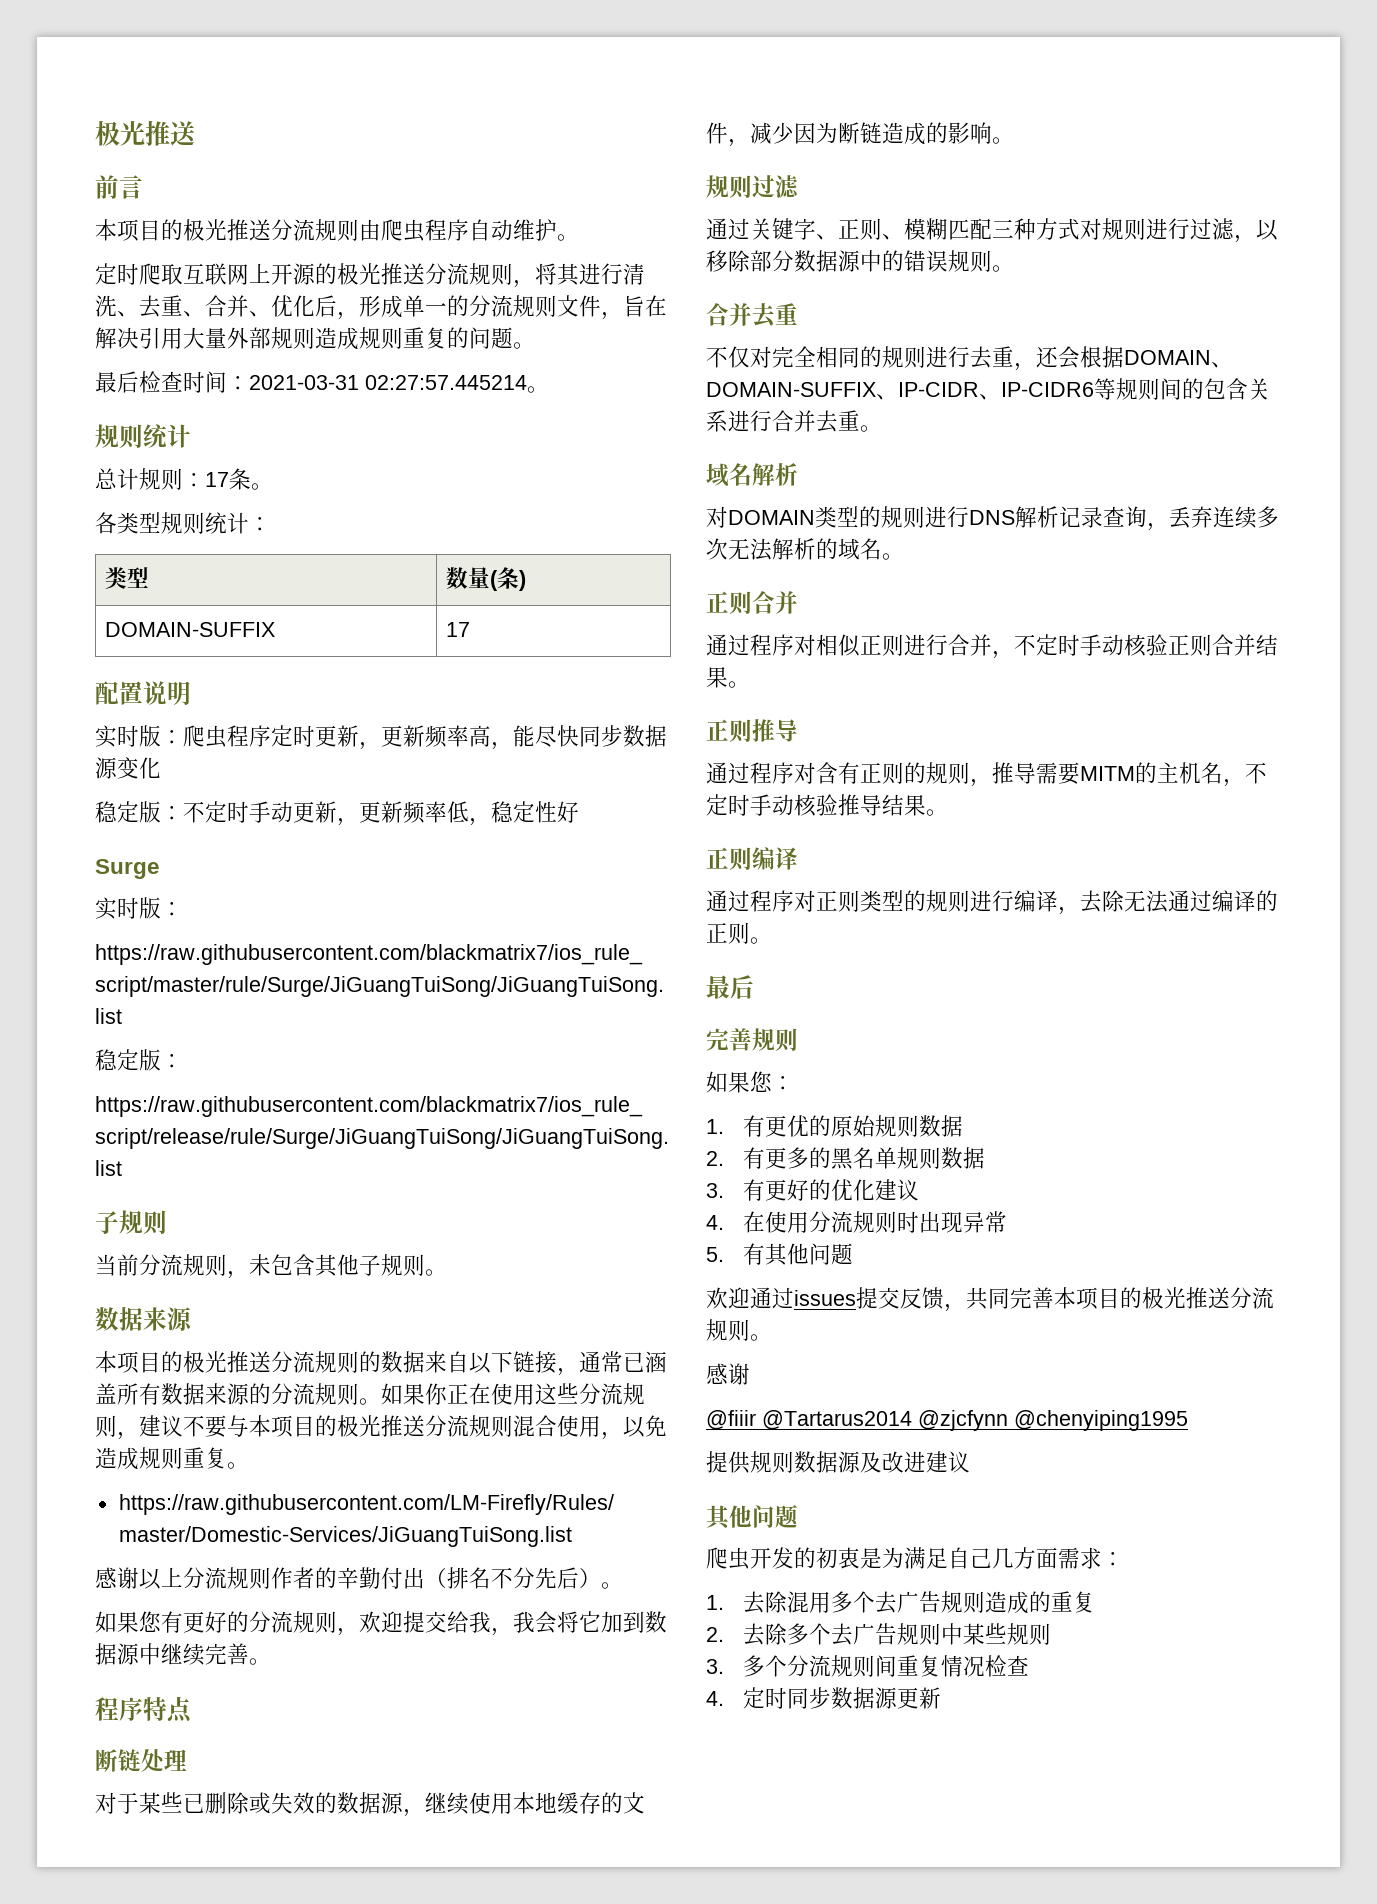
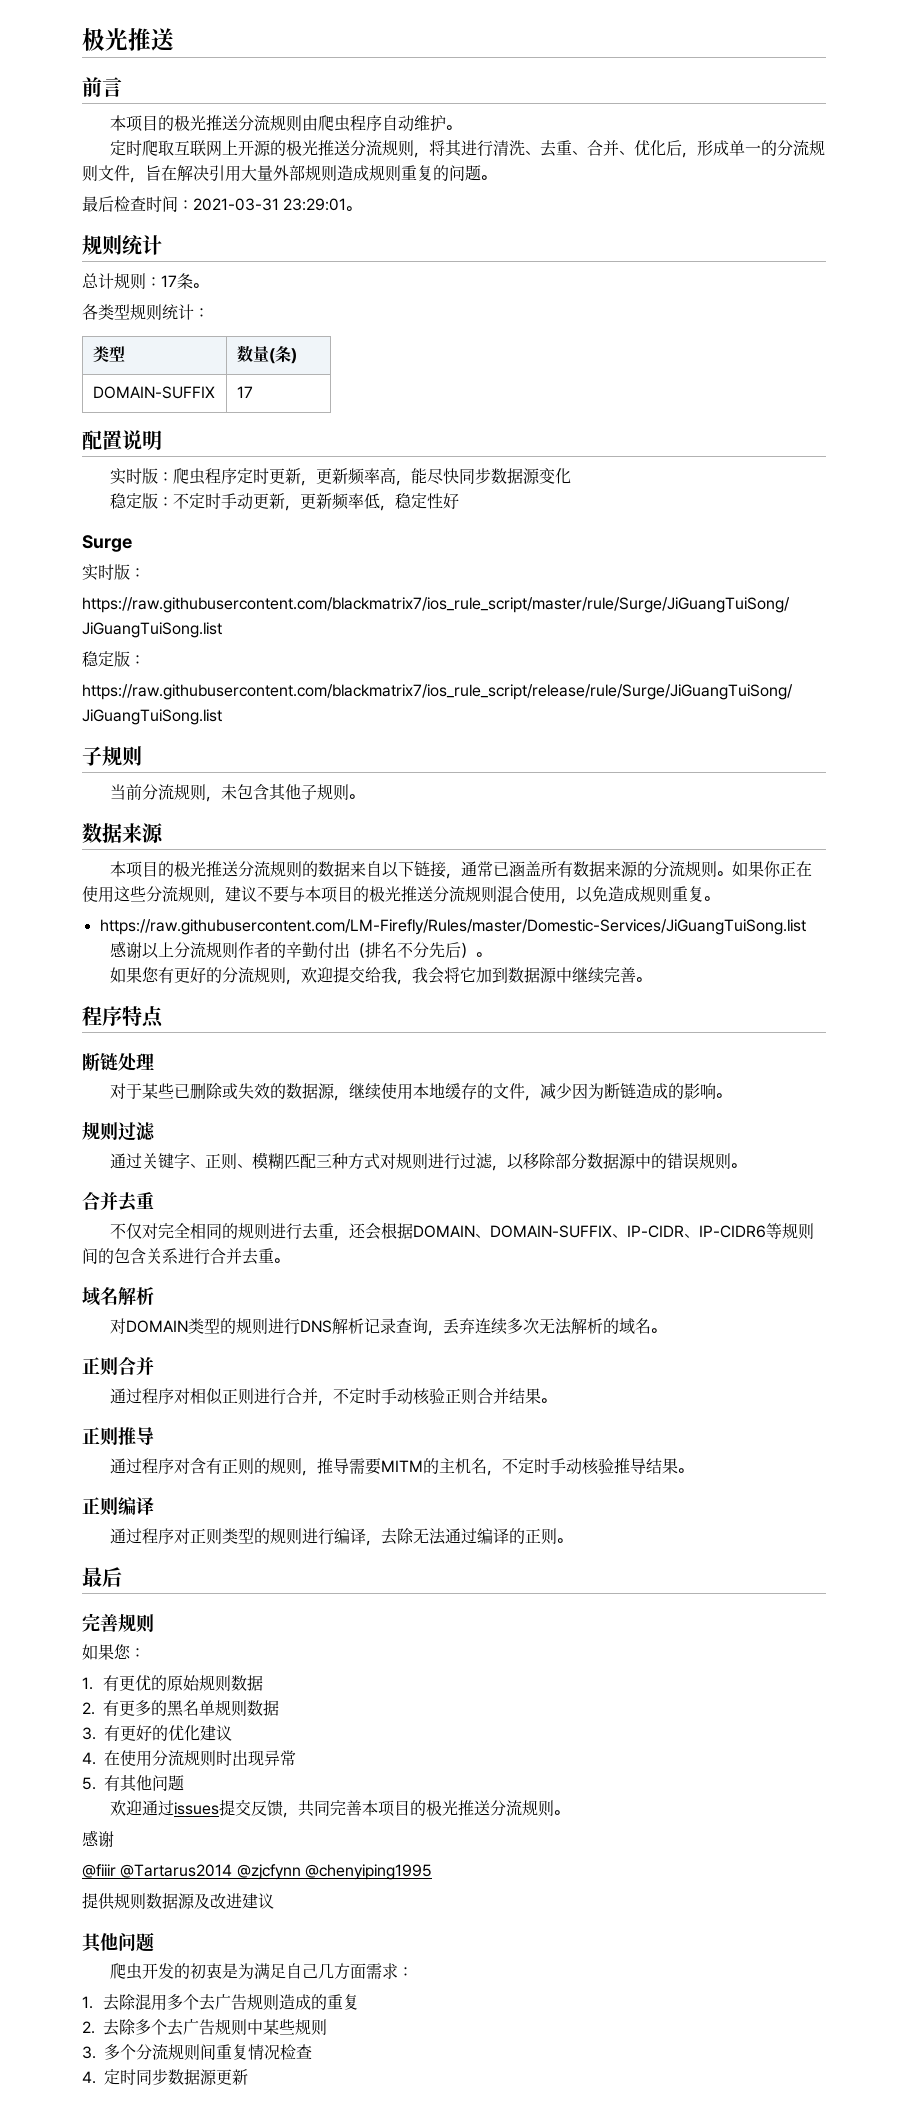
- 最后检查时间：2021-03-31 02:27:57.445214。
+ 最后检查时间：2021-03-31 23:29:01。

